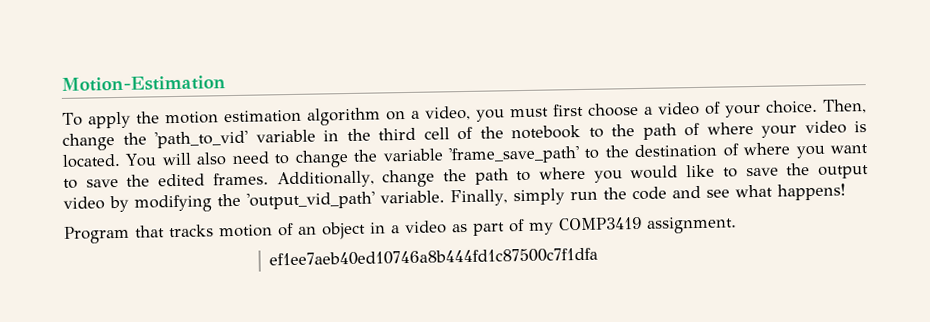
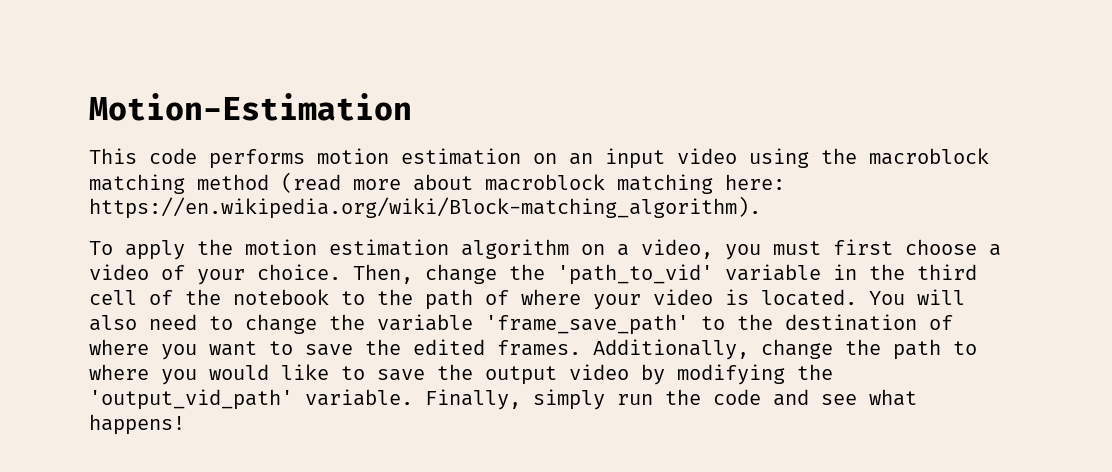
+ This code performs motion estimation on an input video using the macroblock matching method (read more about macroblock matching here: https://en.wikipedia.org/wiki/Block-matching_algorithm).
- Program that tracks motion of an object in a video as part of my COMP3419 assignment.
- ef1ee7aeb40ed10746a8b444fd1c87500c7f1dfa

